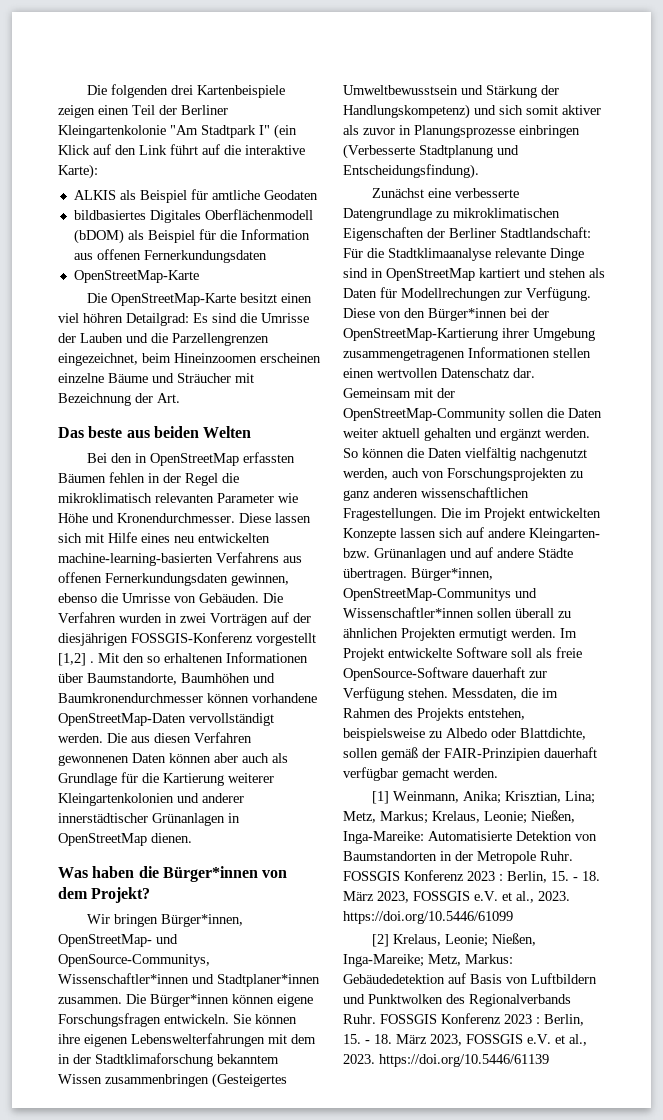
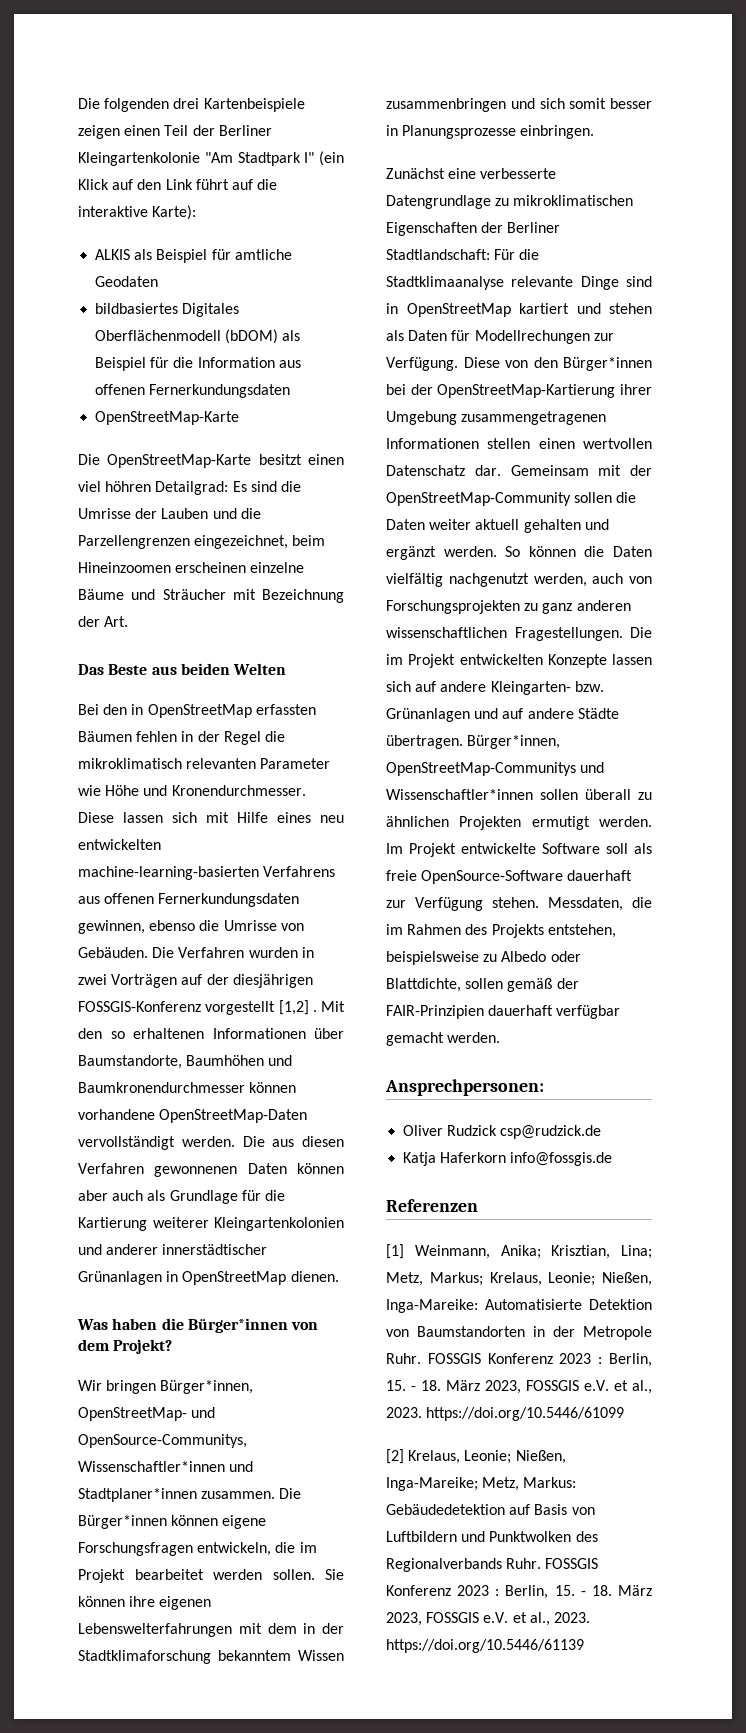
- Das beste aus beiden Welten
+ Das Beste aus beiden Welten
- Die Bürger*innen können eigene Forschungsfragen entwickeln.
+ Die Bürger*innen können eigene Forschungsfragen entwickeln, die im Projekt bearbeitet werden sollen.
- Sie können ihre eigenen Lebenswelterfahrungen mit dem in der Stadtklimaforschung bekanntem Wissen zusammenbringen (Gesteigertes Umweltbewusstsein und Stärkung der Handlungskompetenz) und sich somit aktiver als zuvor in Planungsprozesse einbringen (Verbesserte Stadtplanung und Entscheidungsfindung).
+ Sie können ihre eigenen Lebenswelterfahrungen mit dem in der Stadtklimaforschung bekanntem Wissen zusammenbringen und sich somit besser in Planungsprozesse einbringen.
+ Ansprechpersonen:
+ Oliver Rudzick csp@rudzick.de
+ Katja Haferkorn info@fossgis.de
+ Referenzen

